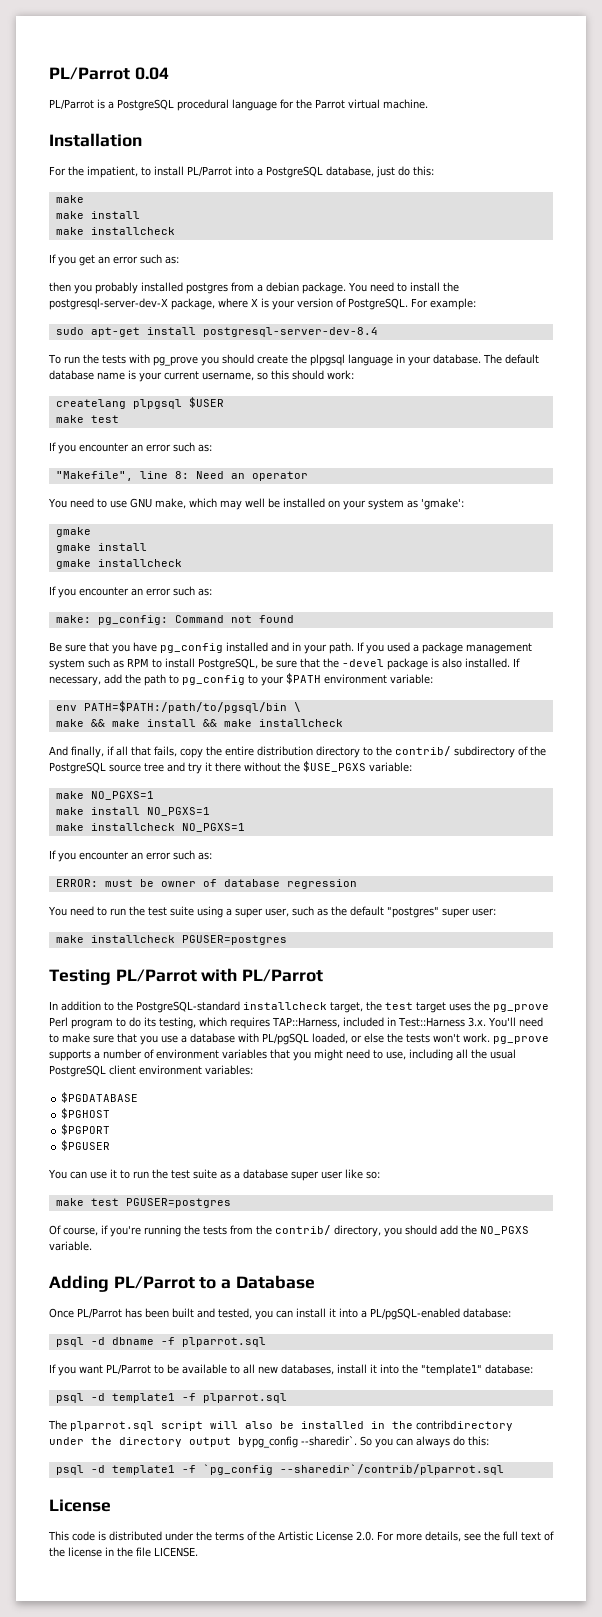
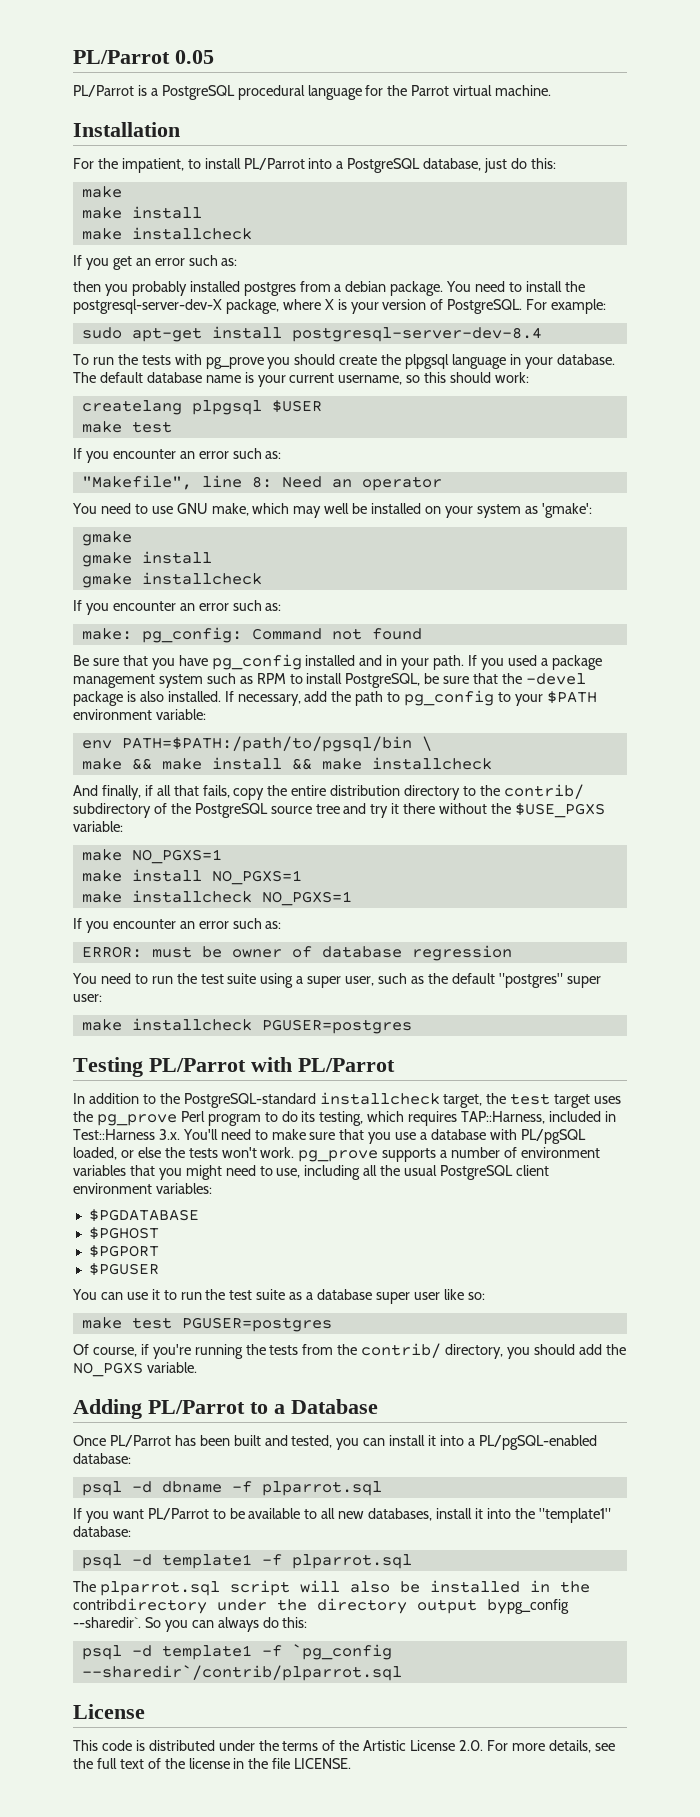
- PL/Parrot 0.04
+ PL/Parrot 0.05

